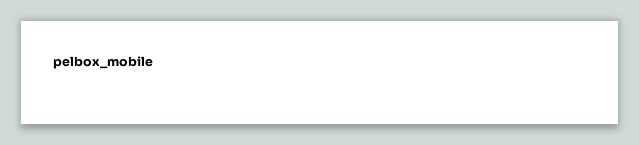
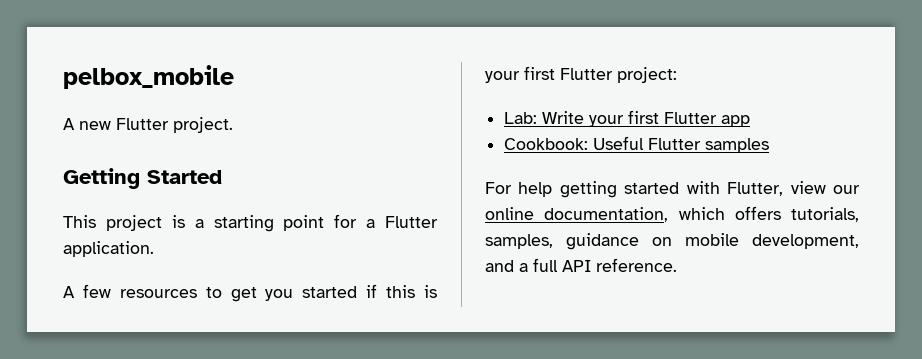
+ A new Flutter project.
+ Getting Started
+ This project is a starting point for a Flutter application.
+ A few resources to get you started if this is your first Flutter project:
+ Lab: Write your first Flutter app
+ Cookbook: Useful Flutter samples
+ For help getting started with Flutter, view our online documentation, which offers tutorials, samples, guidance on mobile development, and a full API reference.

